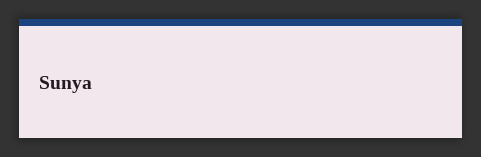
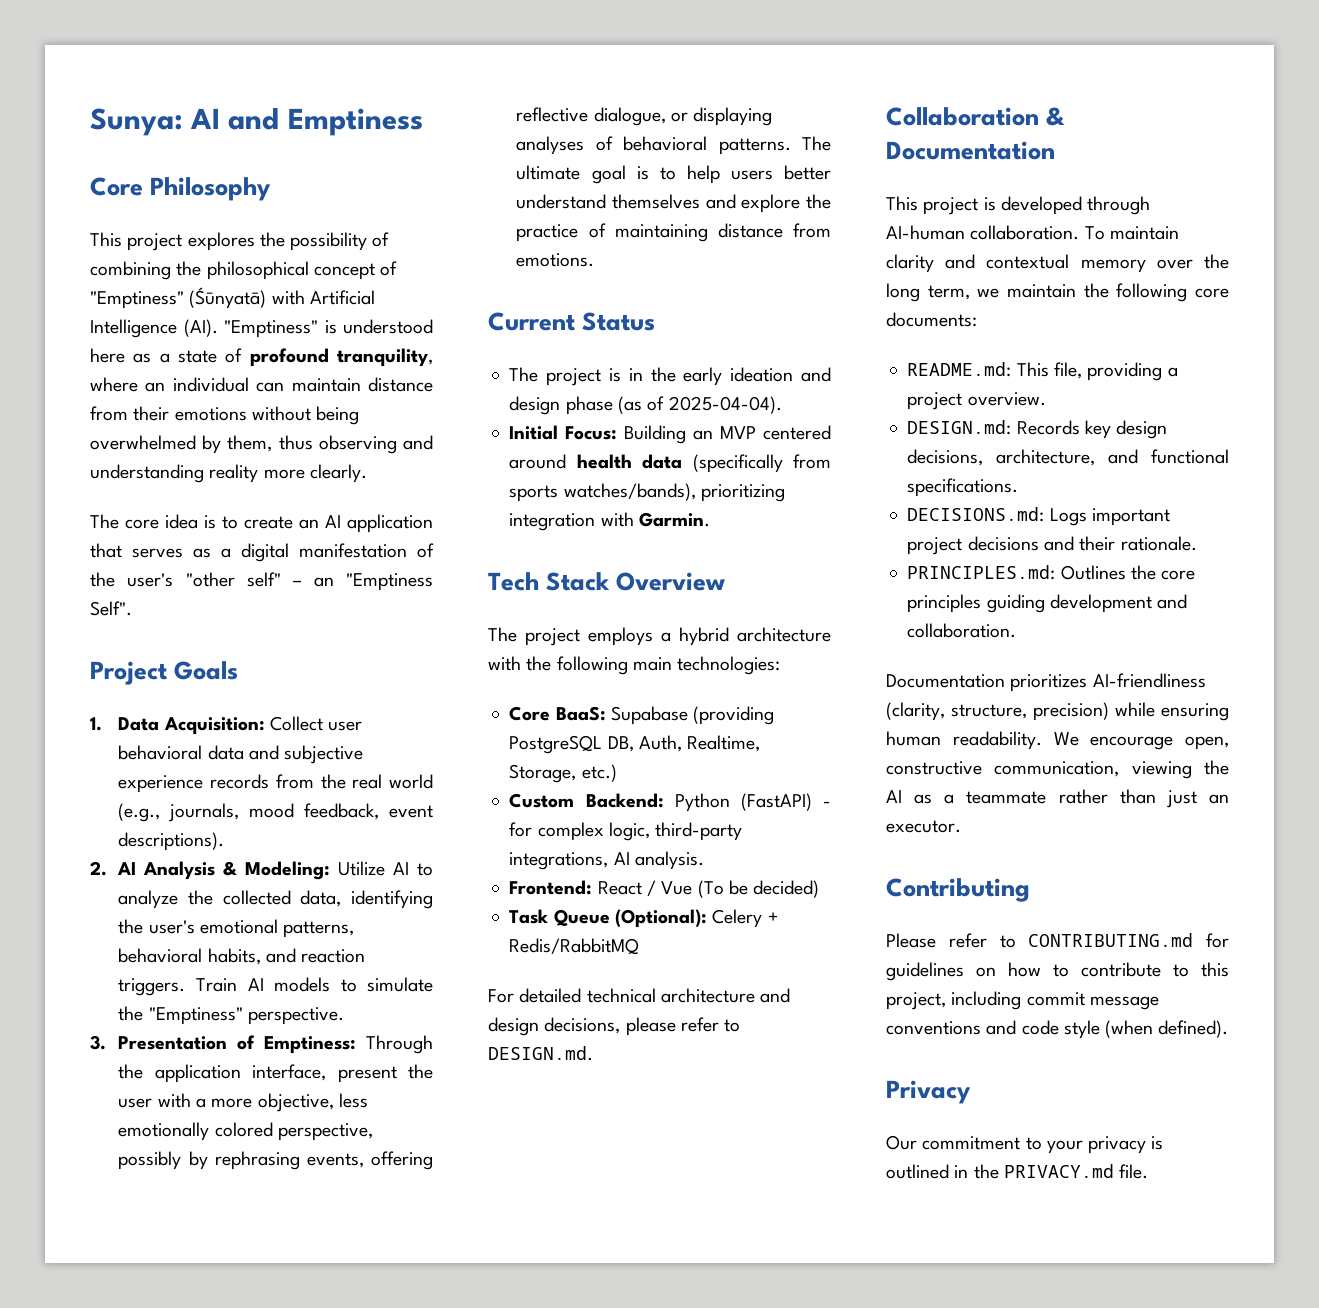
- Sunya
+ Sunya: AI and Emptiness
+ Core Philosophy
+ This project explores the possibility of combining the philosophical concept of "Emptiness" (Śūnyatā) with Artificial Intelligence (AI). "Emptiness" is understood here as a state of profound tranquility, where an individual can maintain distance from their emotions without being overwhelmed by them, thus observing and understanding reality more clearly.
+ The core idea is to create an AI application that serves as a digital manifestation of the user's "other self" – an "Emptiness Self".
+ Project Goals
+ 1. Data Acquisition: Collect user behavioral data and subjective experience records from the real world (e.g., journals, mood feedback, event descriptions).
+ 2. AI Analysis & Modeling: Utilize AI to analyze the collected data, identifying the user's emotional patterns, behavioral habits, and reaction triggers. Train AI models to simulate the "Emptiness" perspective.
+ 3. Presentation of Emptiness: Through the application interface, present the user with a more objective, less emotionally colored perspective, possibly by rephrasing events, offering reflective dialogue, or displaying analyses of behavioral patterns. The ultimate goal is to help users better understand themselves and explore the practice of maintaining distance from emotions.
+ Current Status
+ The project is in the early ideation and design phase (as of 2025-04-04).
+ Initial Focus: Building an MVP centered around health data (specifically from sports watches/bands), prioritizing integration with Garmin.
+ Tech Stack Overview
+ The project employs a hybrid architecture with the following main technologies:
+ Core BaaS: Supabase (providing PostgreSQL DB, Auth, Realtime, Storage, etc.)
+ Custom Backend: Python (FastAPI) - for complex logic, third-party integrations, AI analysis.
+ Frontend: React / Vue (To be decided)
+ Task Queue (Optional): Celery + Redis/RabbitMQ
+ For detailed technical architecture and design decisions, please refer to DESIGN.md.
+ Collaboration & Documentation
+ This project is developed through AI-human collaboration. To maintain clarity and contextual memory over the long term, we maintain the following core documents:
+ README.md: This file, providing a project overview.
+ DESIGN.md: Records key design decisions, architecture, and functional specifications.
+ DECISIONS.md: Logs important project decisions and their rationale.
+ PRINCIPLES.md: Outlines the core principles guiding development and collaboration.
+ Documentation prioritizes AI-friendliness (clarity, structure, precision) while ensuring human readability. We encourage open, constructive communication, viewing the AI as a teammate rather than just an executor.
+ Contributing
+ Please refer to CONTRIBUTING.md for guidelines on how to contribute to this project, including commit message conventions and code style (when defined).
+ Privacy
+ Our commitment to your privacy is outlined in the PRIVACY.md file.

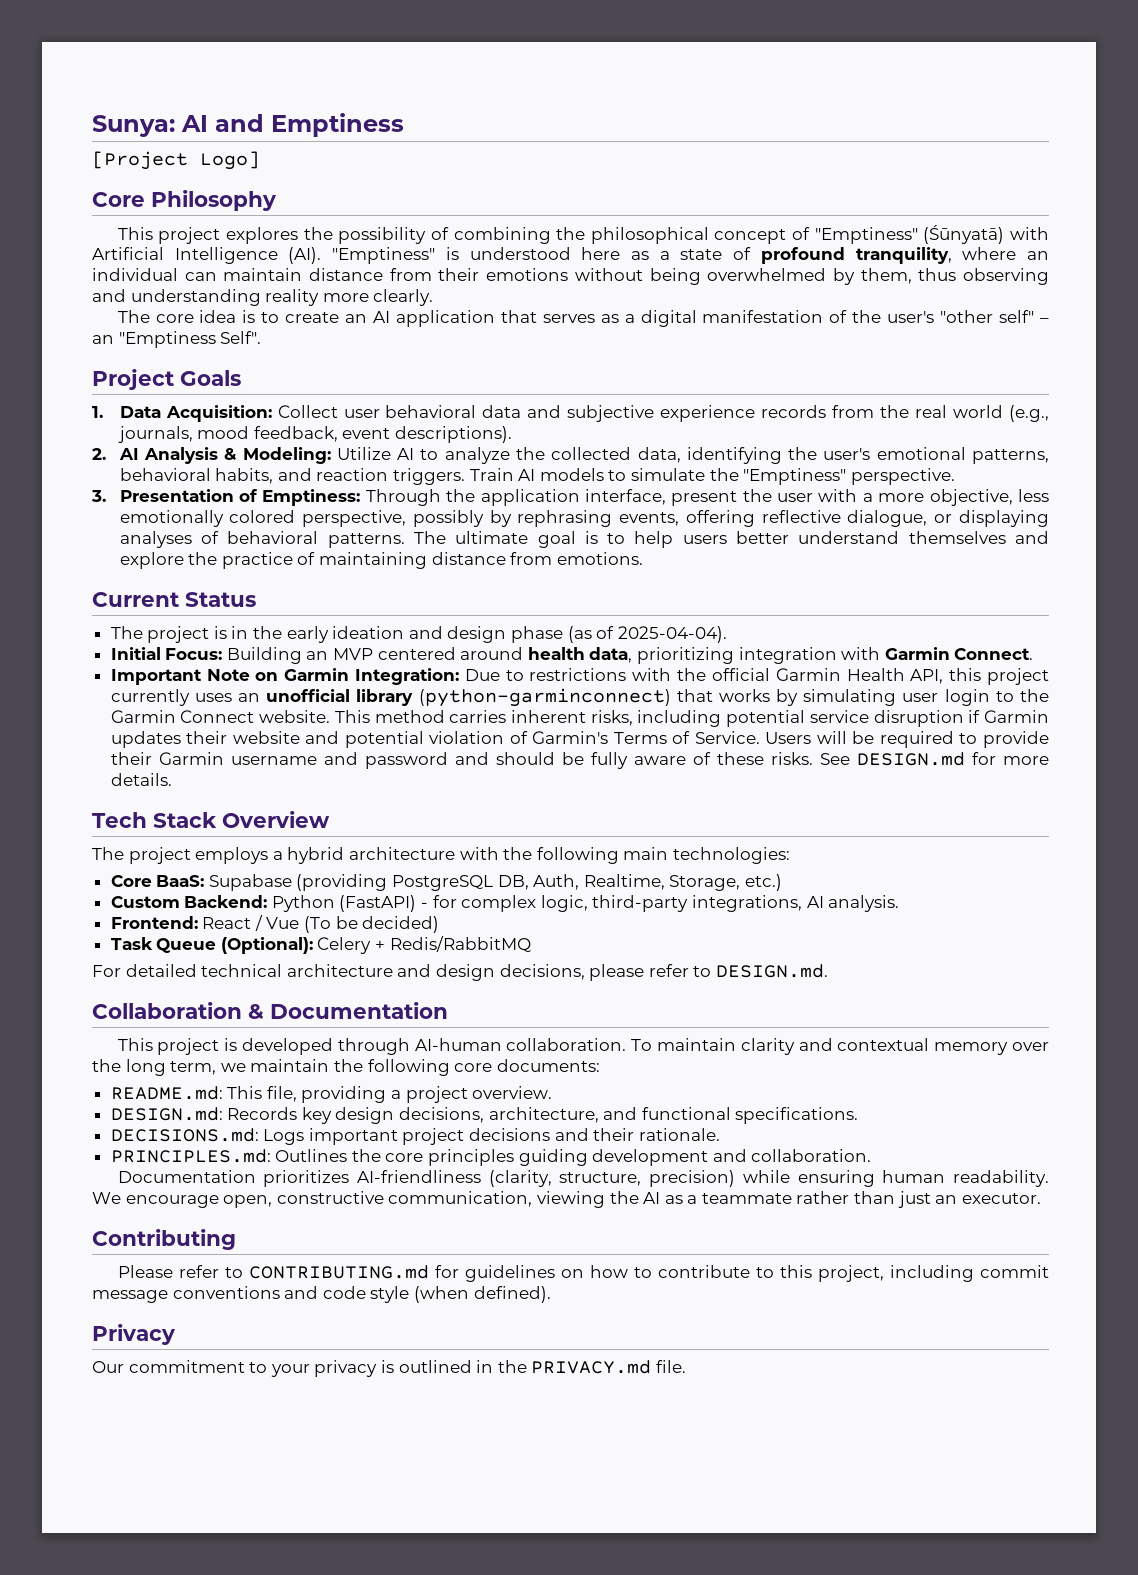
+ [Project Logo]
- Initial Focus: Building an MVP centered around health data (specifically from sports watches/bands), prioritizing integration with Garmin.
+ Initial Focus: Building an MVP centered around health data, prioritizing integration with Garmin Connect.
+ Important Note on Garmin Integration: Due to restrictions with the official Garmin Health API, this project currently uses an unofficial library (python-garminconnect) that works by simulating user login to the Garmin Connect website. This method carries inherent risks, including potential service disruption if Garmin updates their website and potential violation of Garmin's Terms of Service. Users will be required to provide their Garmin username and password and should be fully aware of these risks. See DESIGN.md for more details.

